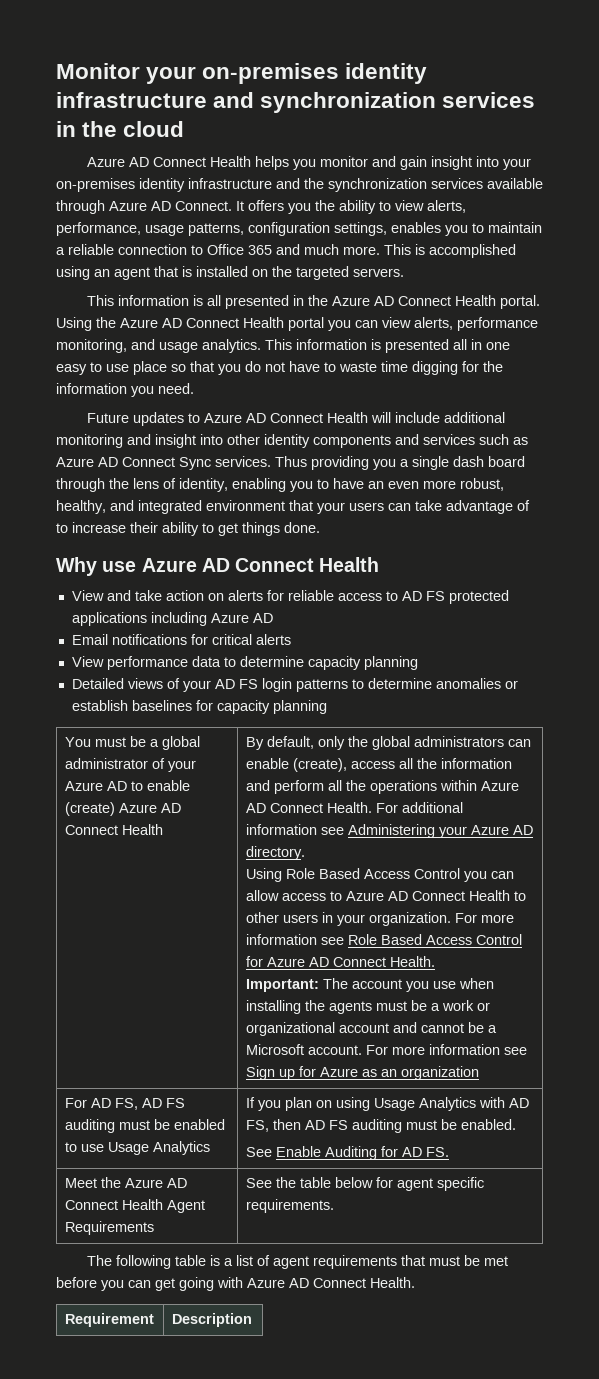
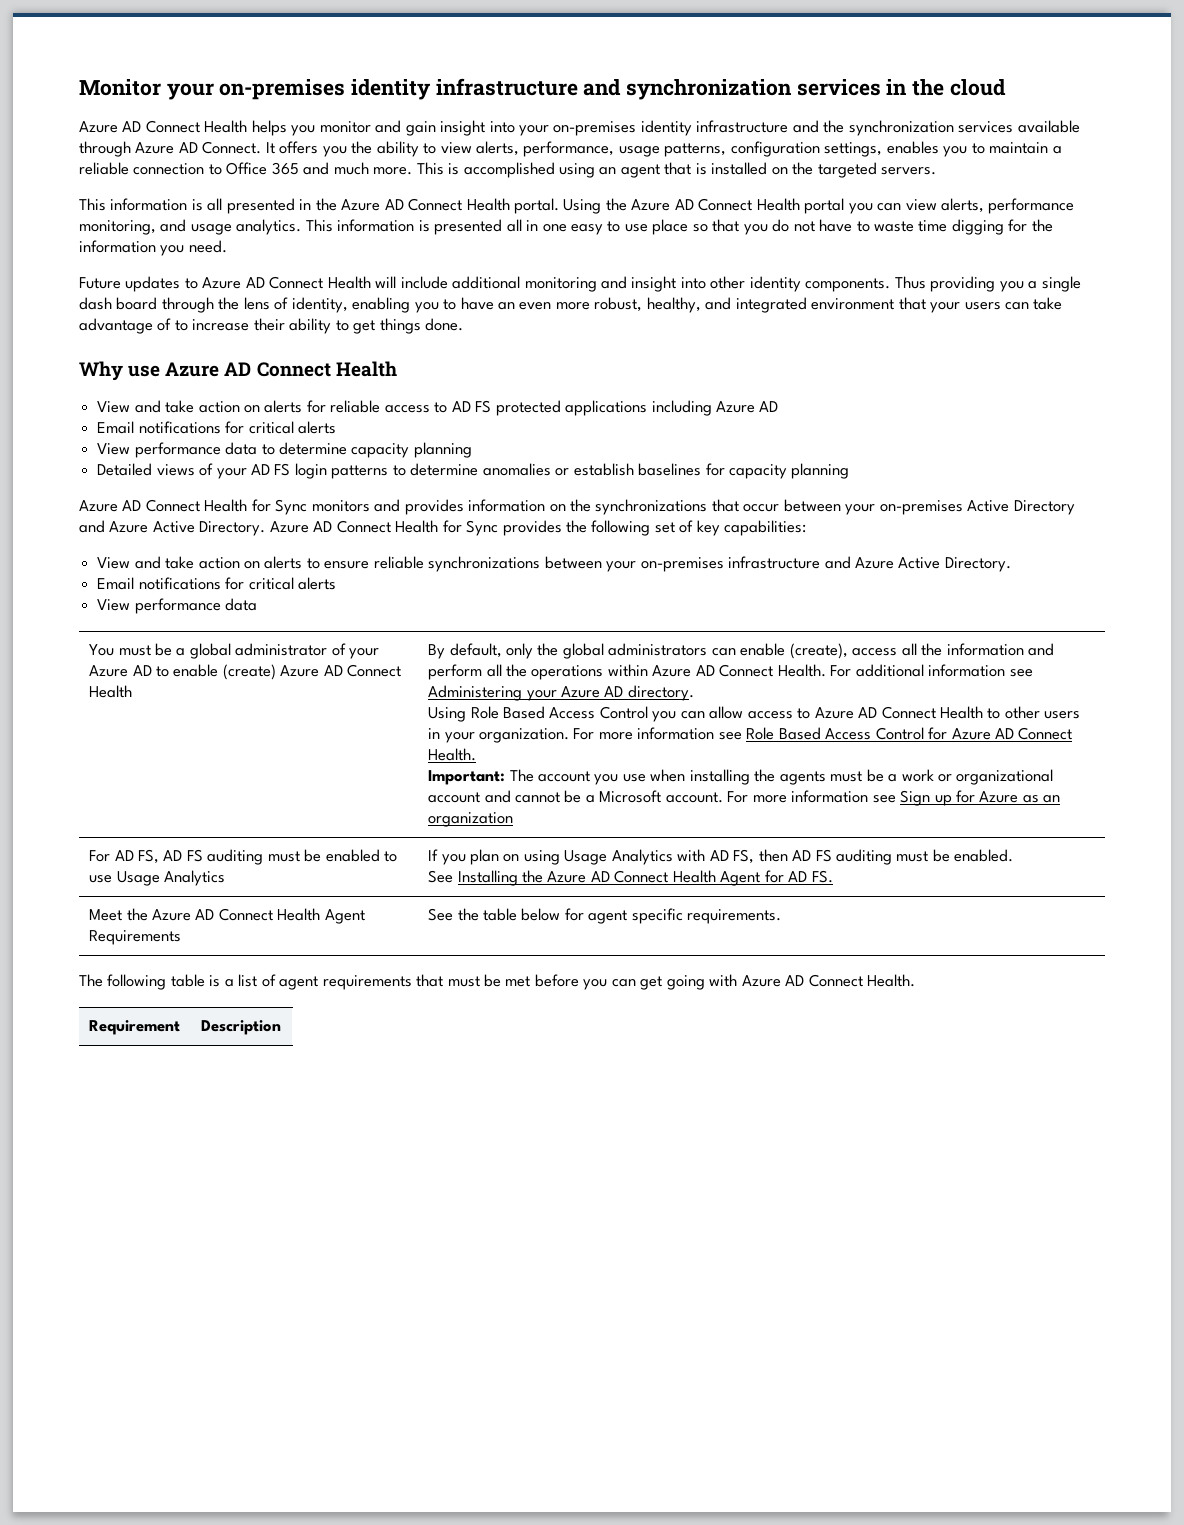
- Future updates to Azure AD Connect Health will include additional monitoring and insight into other identity components and services such as Azure AD Connect Sync services.
+ Future updates to Azure AD Connect Health will include additional monitoring and insight into other identity components.
+ Azure AD Connect Health for Sync monitors and provides information on the synchronizations that occur between your on-premises Active Directory and Azure Active Directory. Azure AD Connect Health for Sync provides the following set of key capabilities:
+ View and take action on alerts to ensure reliable synchronizations between your on-premises infrastructure and Azure Active Directory.
+ Email notifications for critical alerts
+ View performance data
- See Enable Auditing for AD FS.
+ See Installing the Azure AD Connect Health Agent for AD FS.

